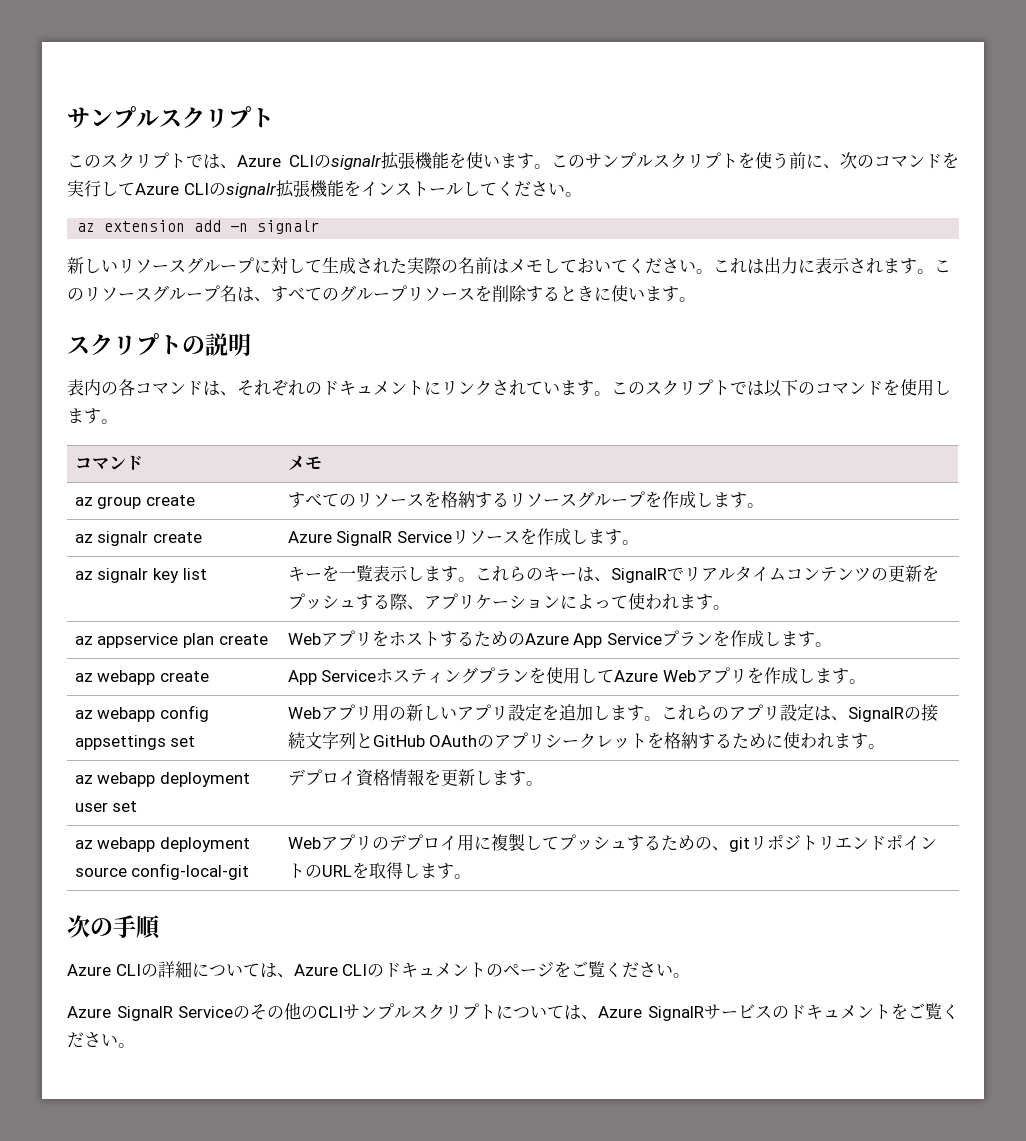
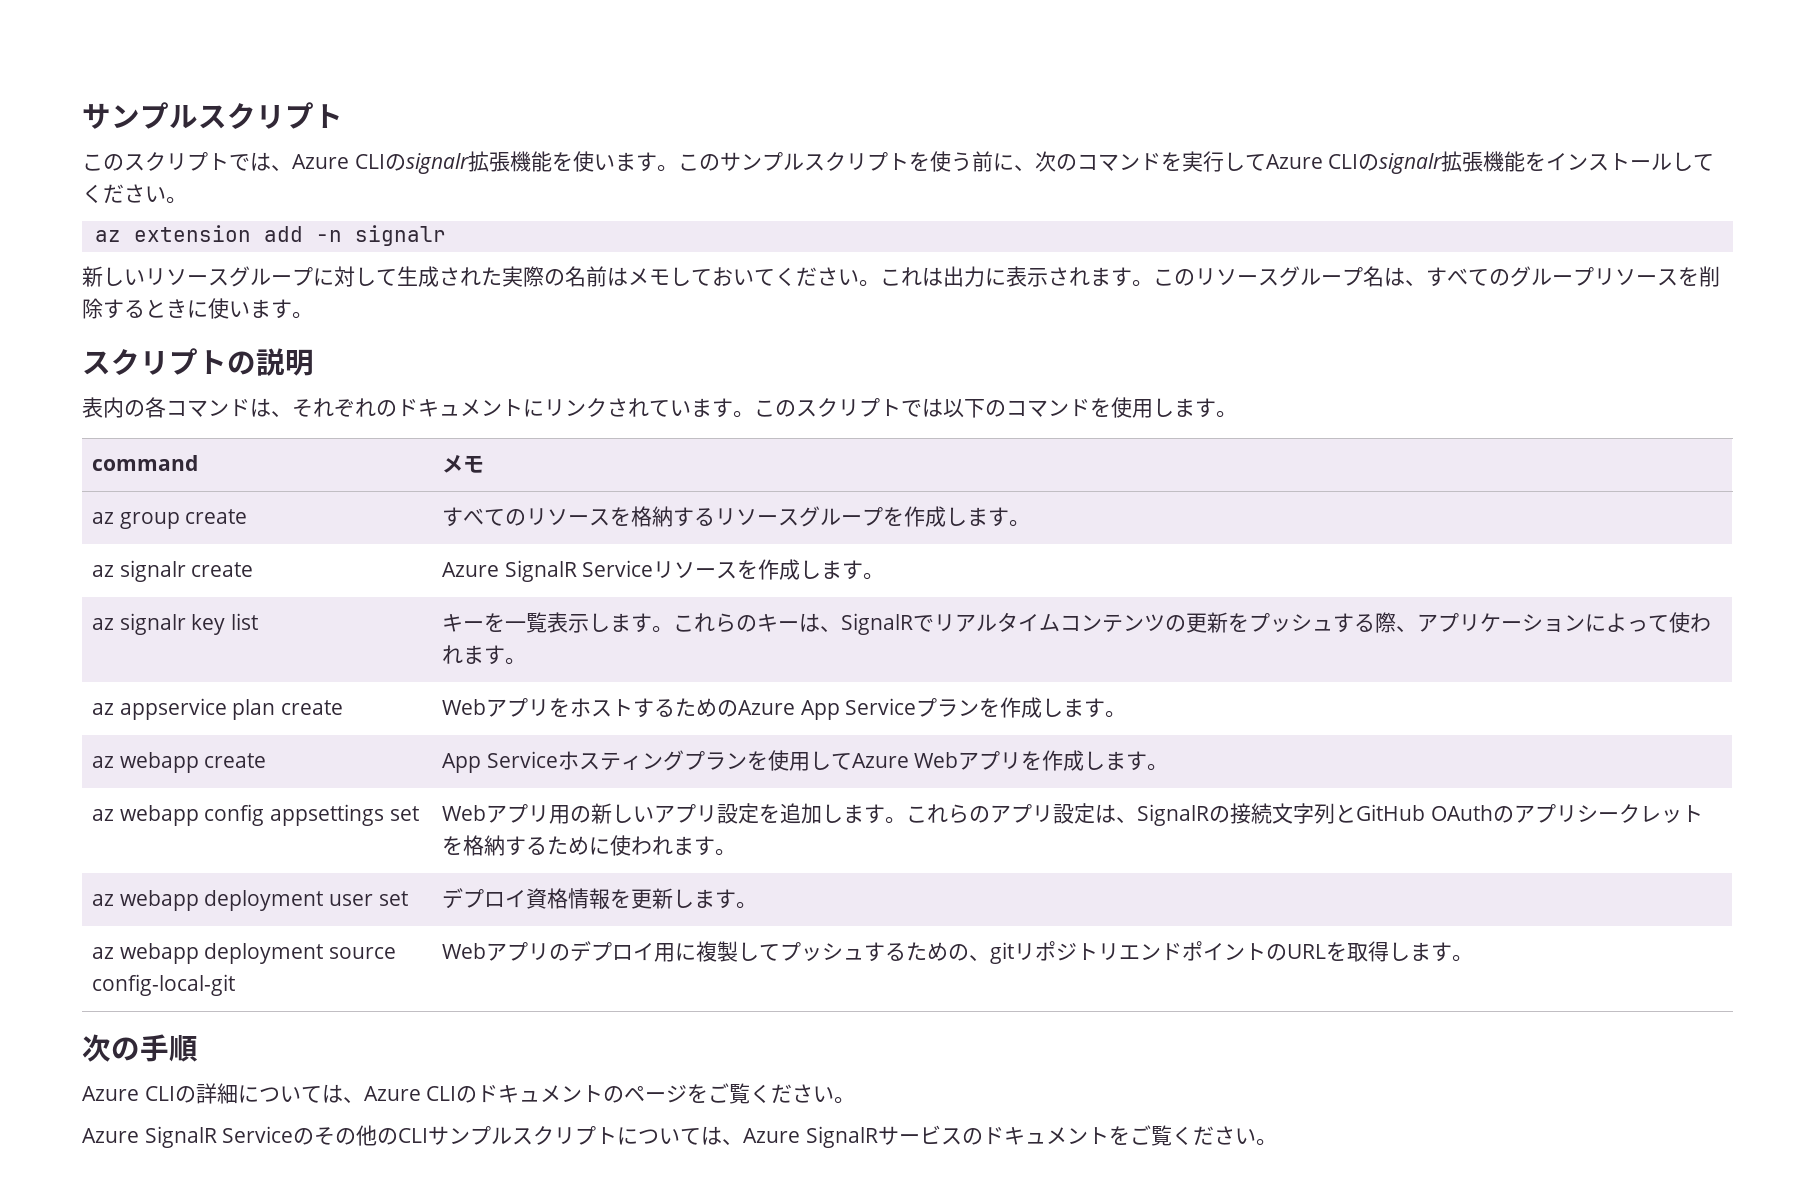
- コマンド | メモ
+ command | メモ

